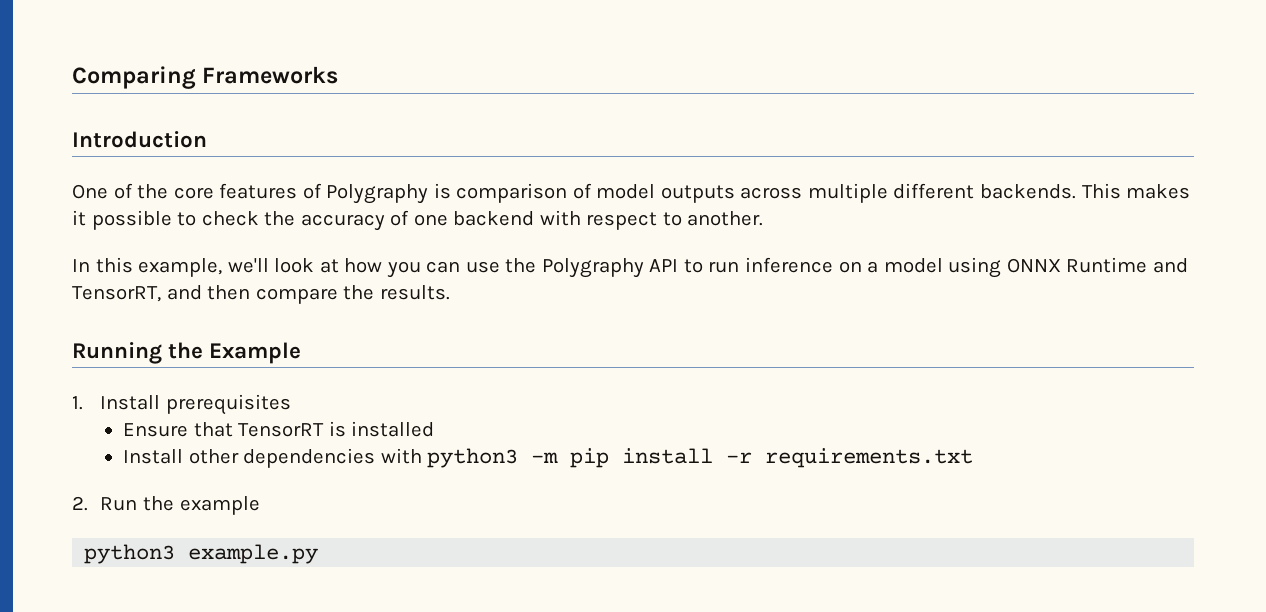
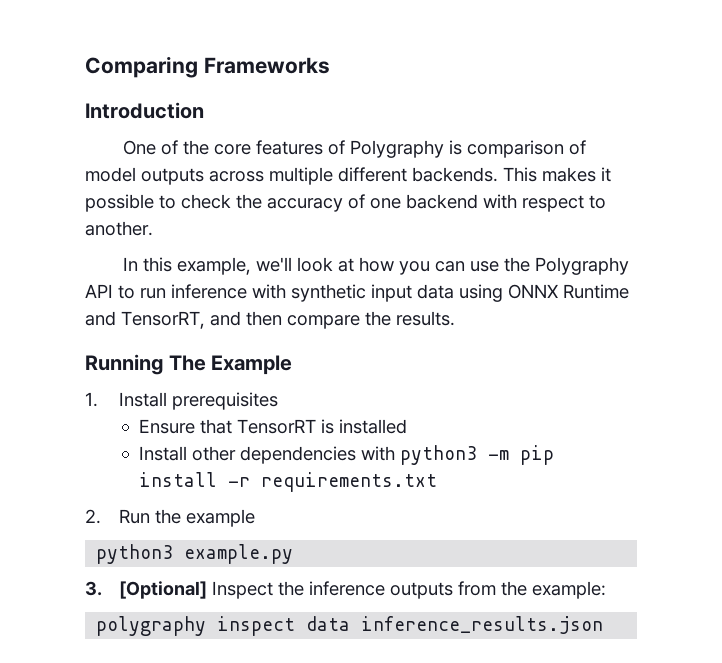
- In this example, we'll look at how you can use the Polygraphy API to run inference on a model using ONNX Runtime and TensorRT, and then compare the results.
+ In this example, we'll look at how you can use the Polygraphy API to run inference with synthetic input data using ONNX Runtime and TensorRT, and then compare the results.
- Running the Example
+ Running The Example
+ 3. [Optional] Inspect the inference outputs from the example:
+ polygraphy inspect data inference_results.json

